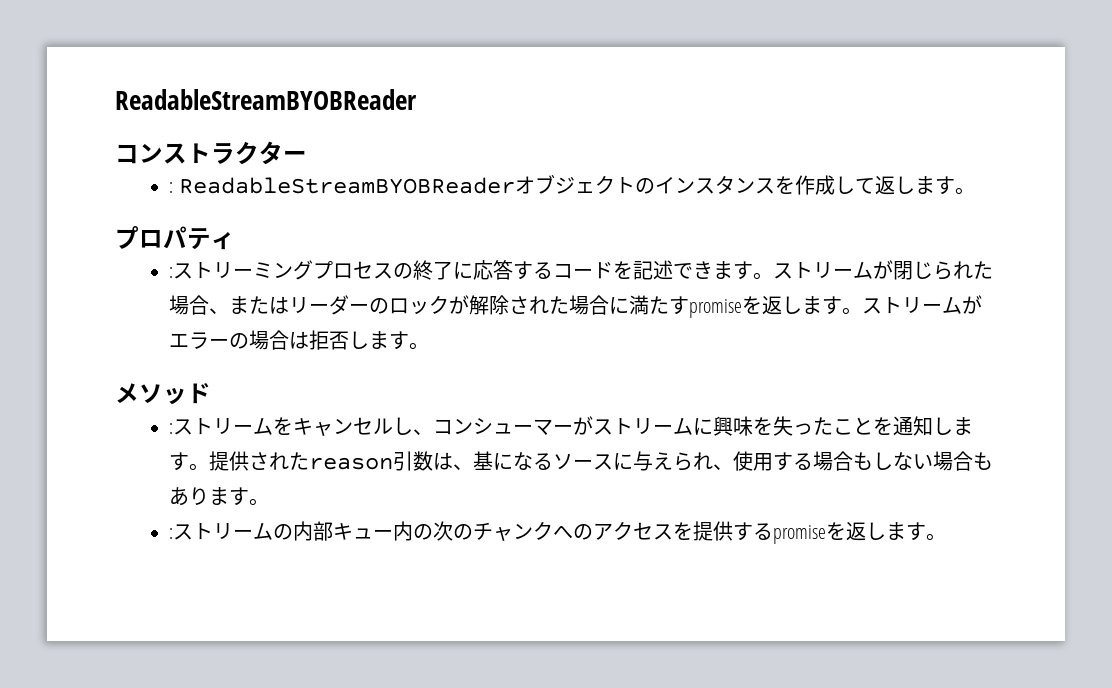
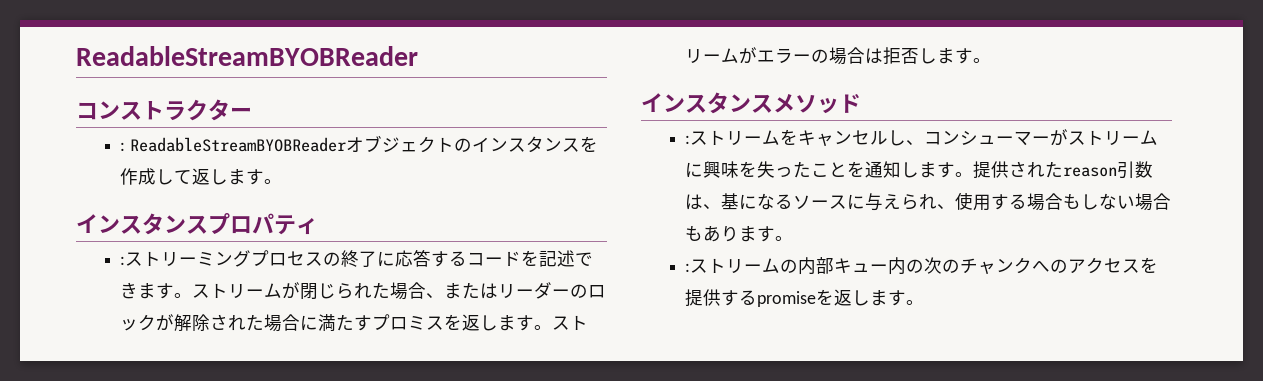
- プロパティ
+ インスタンスプロパティ
- ストリームが閉じられた場合、またはリーダーのロックが解除された場合に満たすpromiseを返します。
+ ストリームが閉じられた場合、またはリーダーのロックが解除された場合に満たすプロミスを返します。
- メソッド
+ インスタンスメソッド

